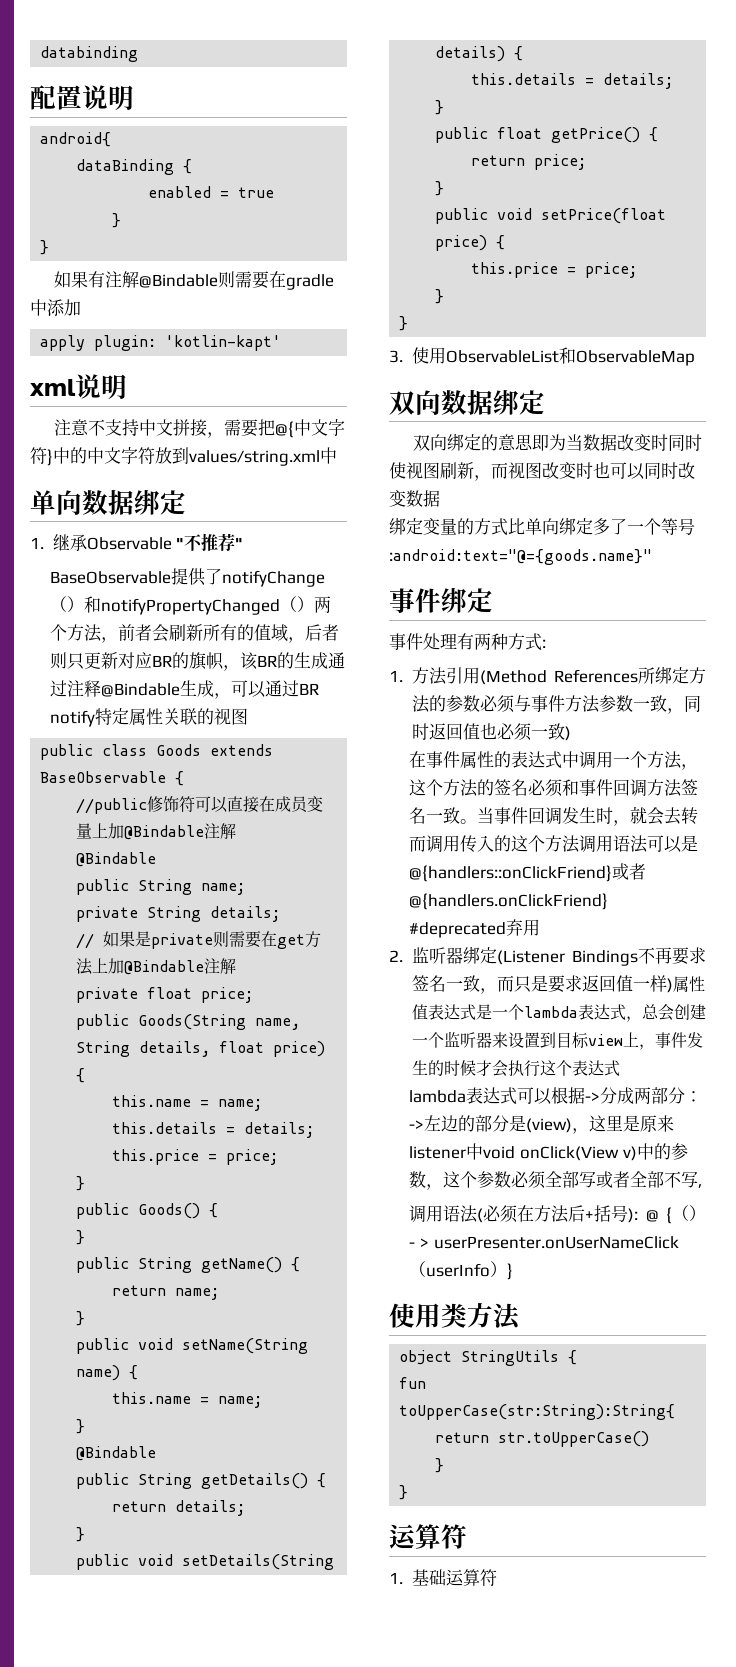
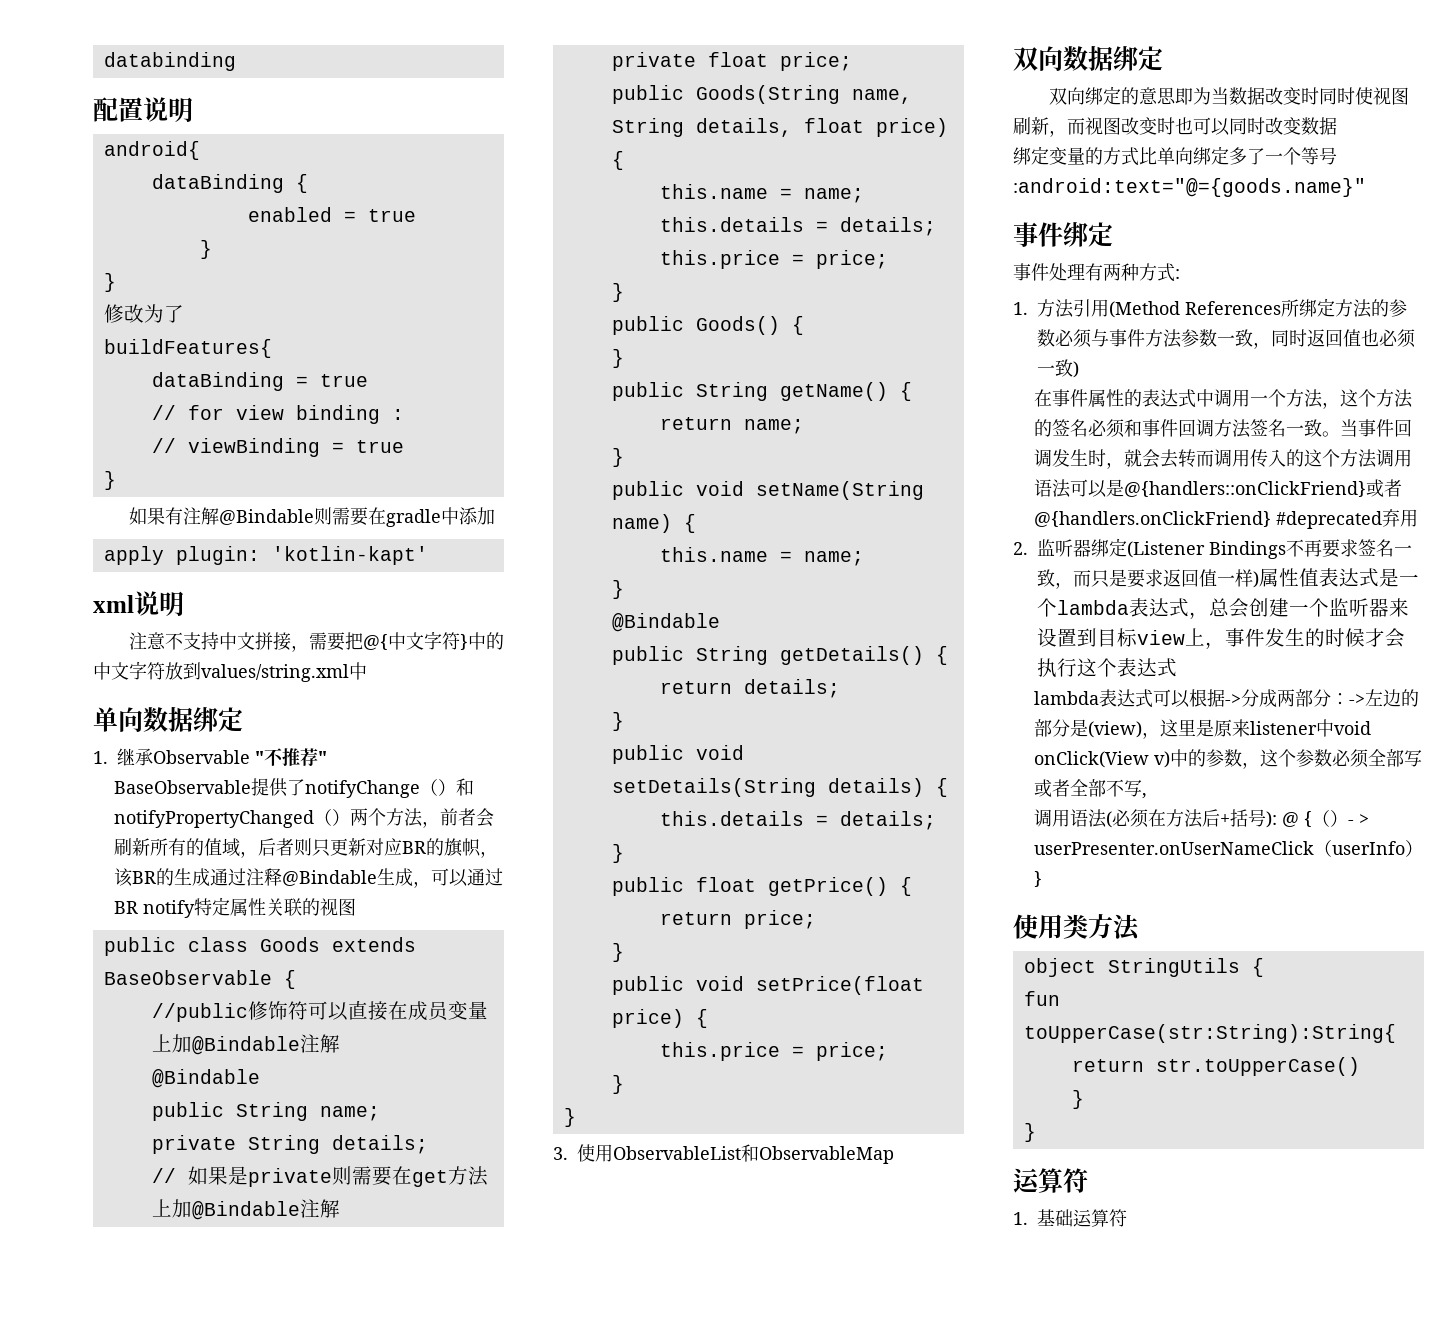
+ 修改为了
+ buildFeatures{
+ dataBinding = true
+ // for view binding :
+ // viewBinding = true
+ }

